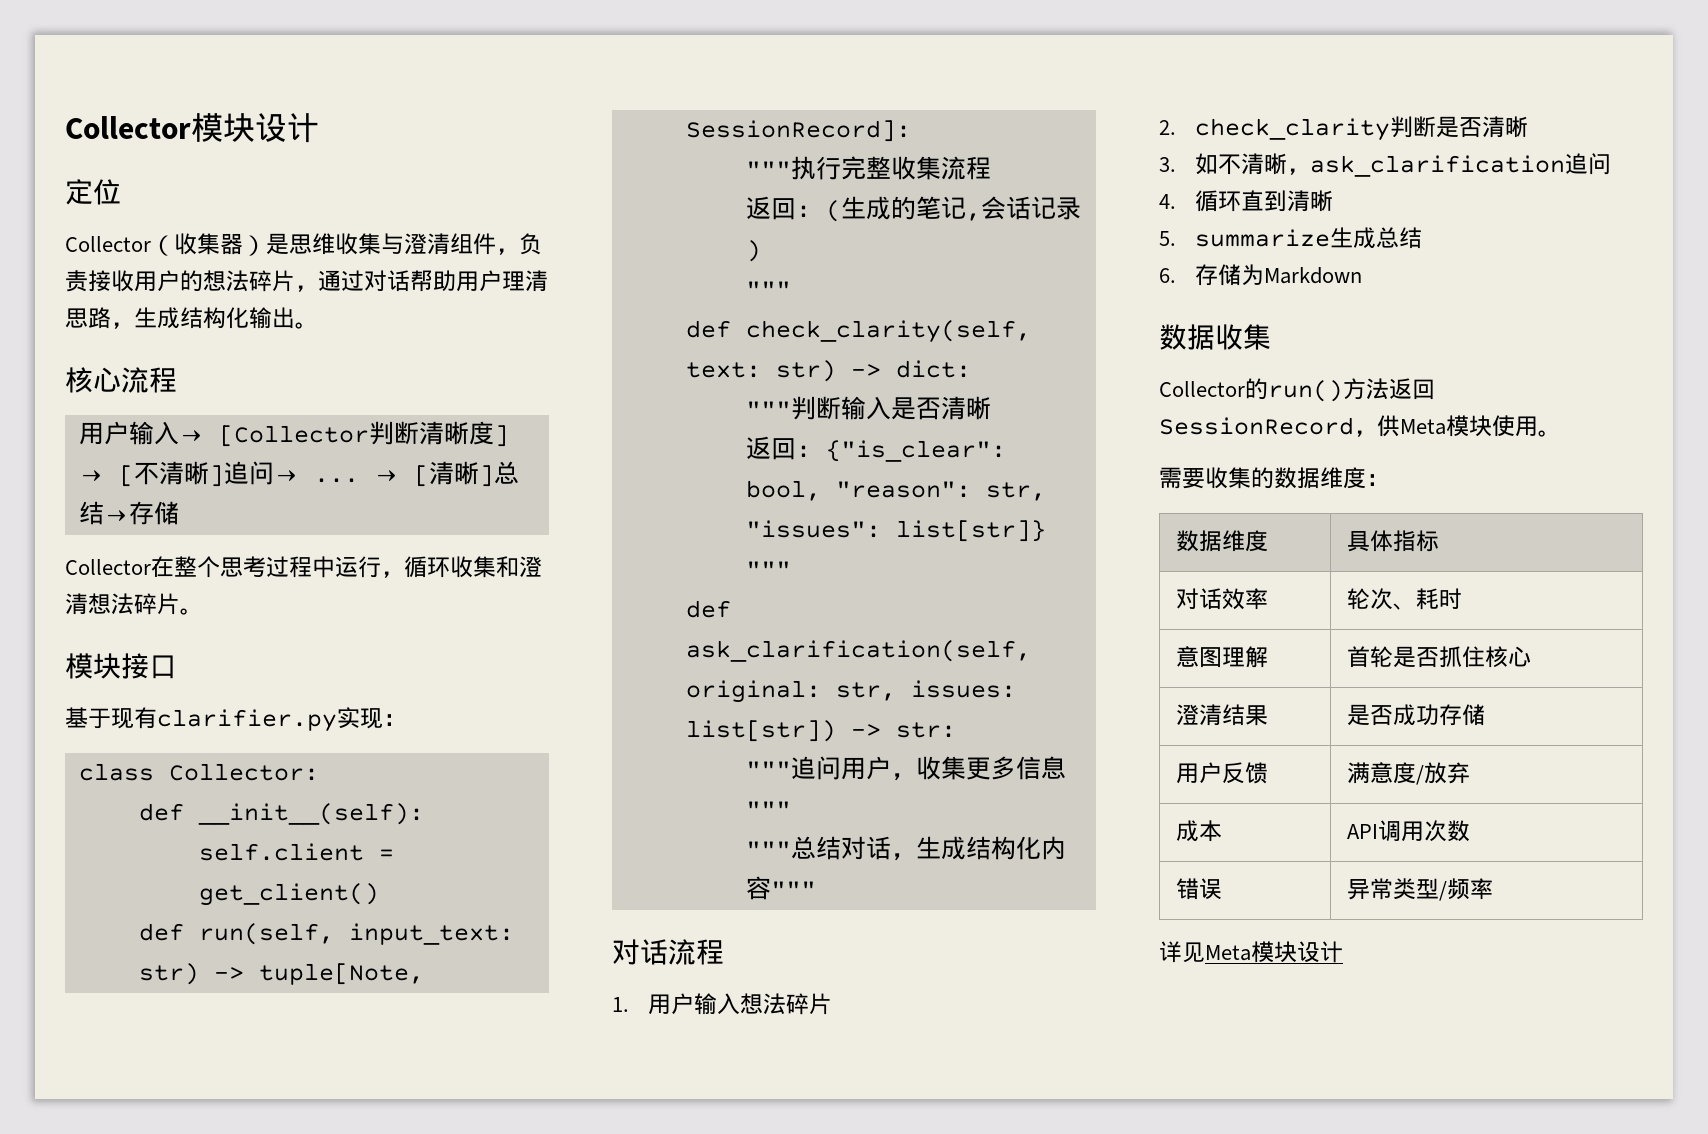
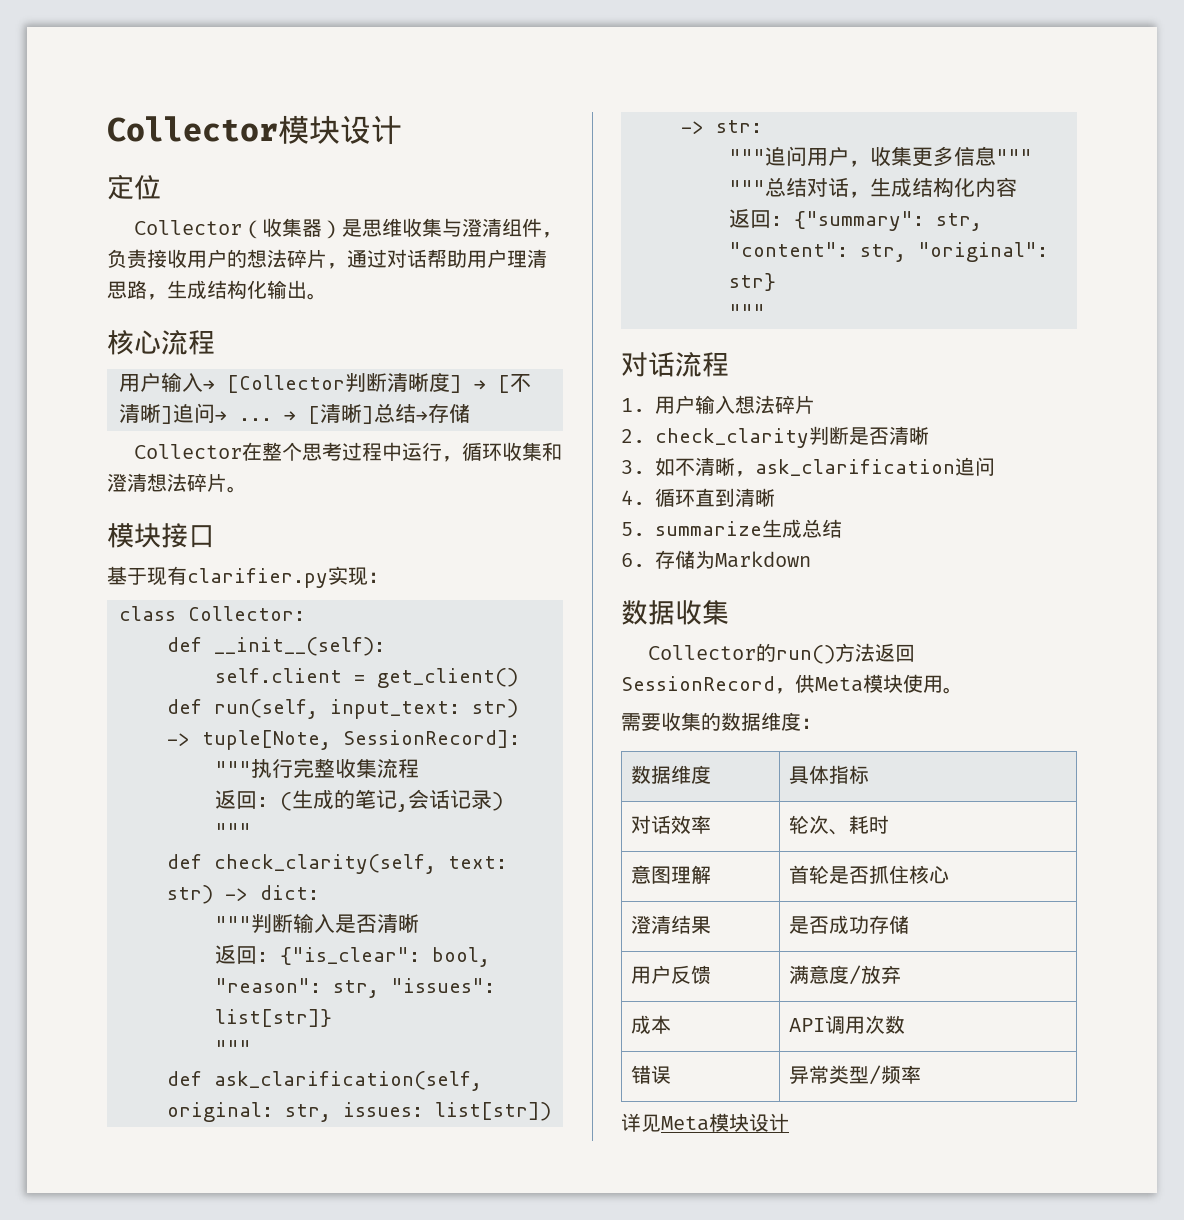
- """总结对话，生成结构化内容"""
+ """总结对话，生成结构化内容
+ 返回: {"summary": str, "content": str, "original": str}
+ """

